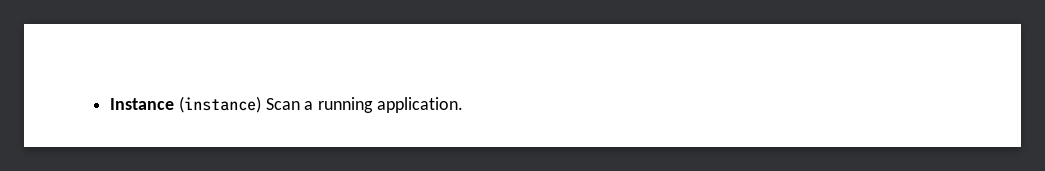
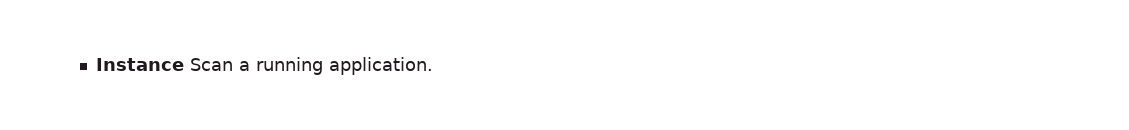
- Instance (instance) Scan a running application.
+ Instance Scan a running application.

